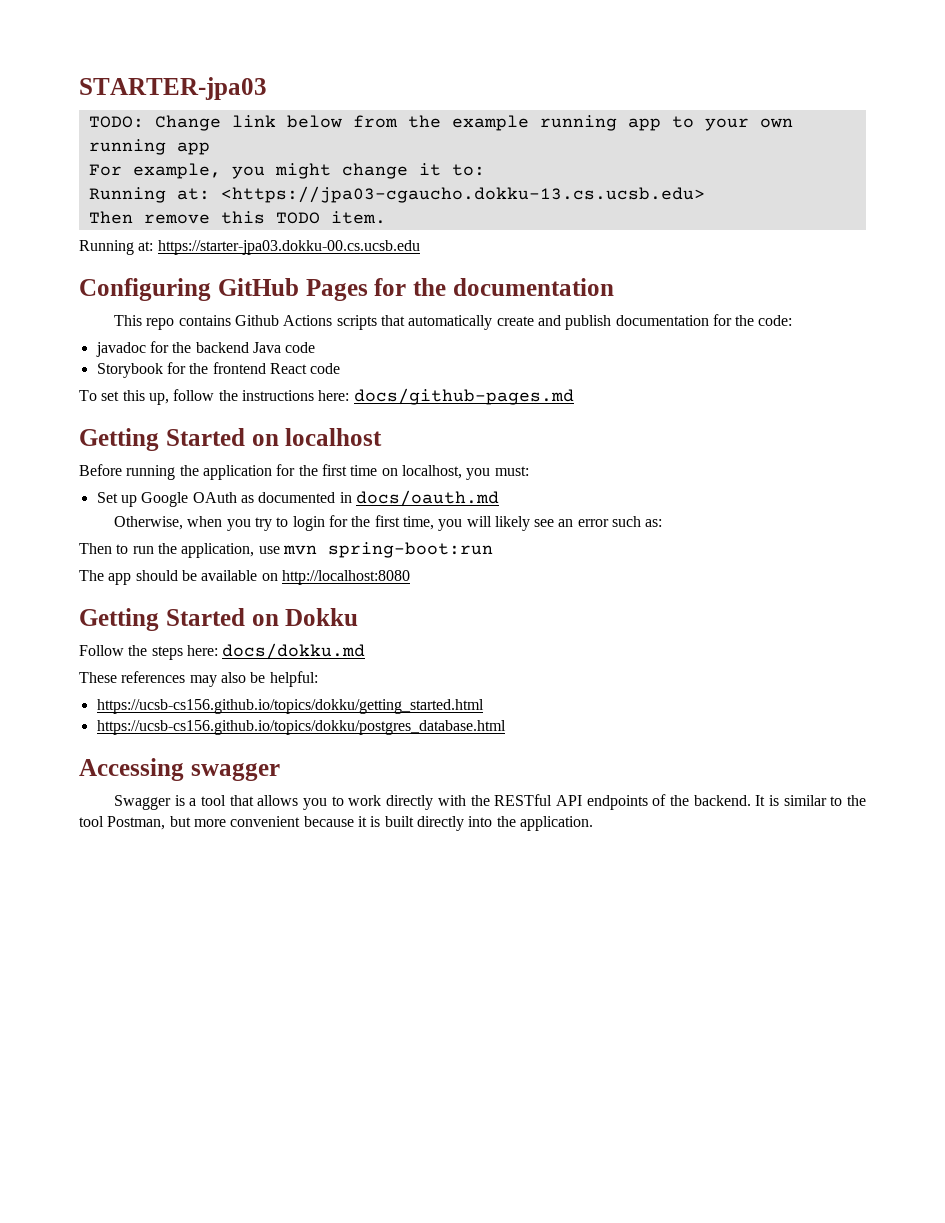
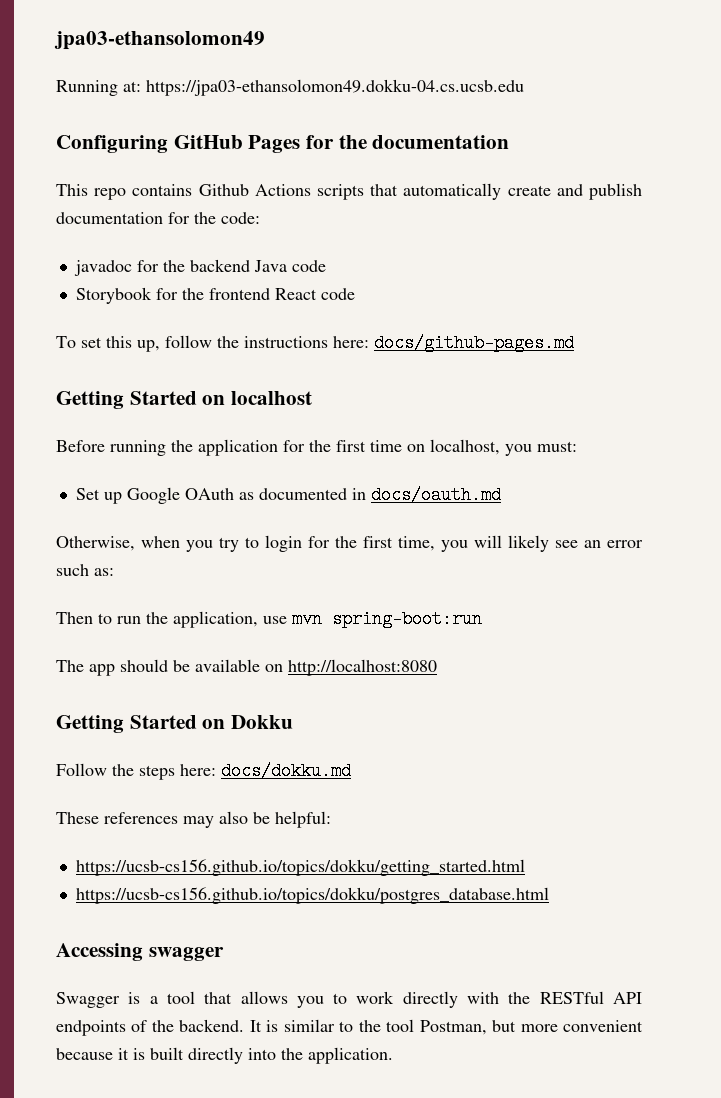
- STARTER-jpa03
- TODO: Change link below from the example running app to your own running app
- For example, you might change it to:
- Running at: <https://jpa03-cgaucho.dokku-13.cs.ucsb.edu>
- Then remove this TODO item.
- Running at: https://starter-jpa03.dokku-00.cs.ucsb.edu
+ jpa03-ethansolomon49
+ Running at: https://jpa03-ethansolomon49.dokku-04.cs.ucsb.edu

